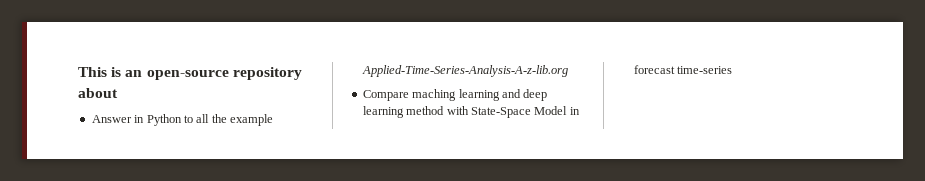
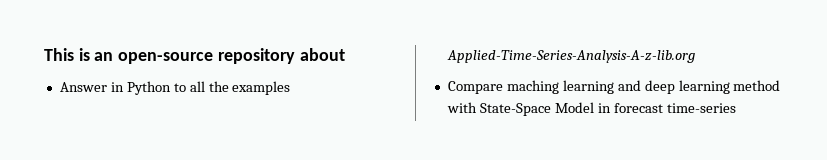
- Answer in Python to all the example Applied-Time-Series-Analysis-A-z-lib.org
+ Answer in Python to all the examples Applied-Time-Series-Analysis-A-z-lib.org

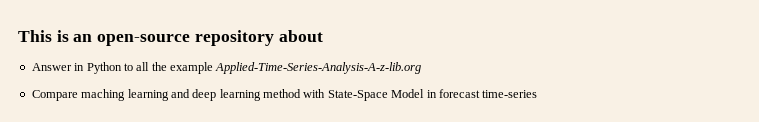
- Answer in Python to all the examples Applied-Time-Series-Analysis-A-z-lib.org
+ Answer in Python to all the example Applied-Time-Series-Analysis-A-z-lib.org

